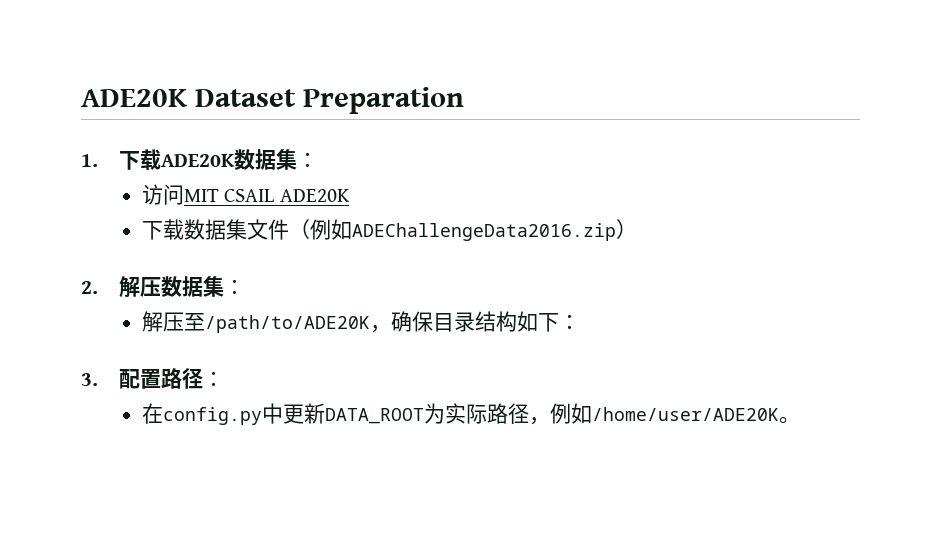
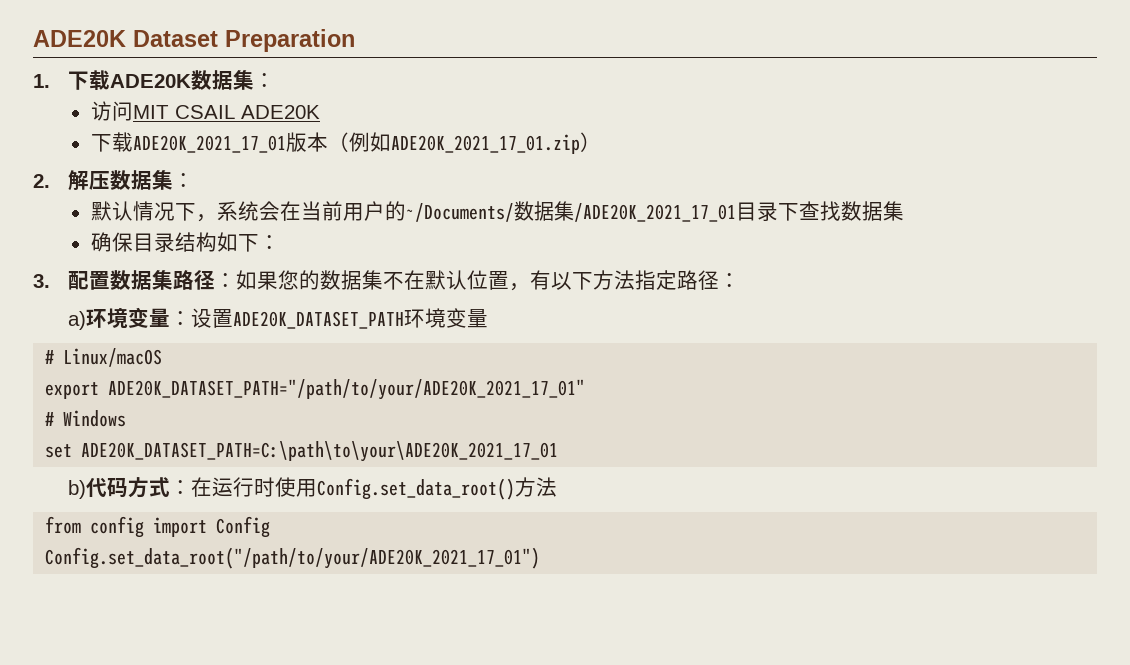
- 下载数据集文件（例如ADEChallengeData2016.zip）
+ 下载ADE20K_2021_17_01版本（例如ADE20K_2021_17_01.zip）
- 解压至/path/to/ADE20K，确保目录结构如下：
+ 默认情况下，系统会在当前用户的~/Documents/数据集/ADE20K_2021_17_01目录下查找数据集
+ 确保目录结构如下：
- 3.配置路径：
- 在config.py中更新DATA_ROOT为实际路径，例如/home/user/ADE20K。
+ 3.配置数据集路径：如果您的数据集不在默认位置，有以下方法指定路径：
+ a)环境变量：设置ADE20K_DATASET_PATH环境变量
+ # Linux/macOS
+ export ADE20K_DATASET_PATH="/path/to/your/ADE20K_2021_17_01"
+ # Windows
+ set ADE20K_DATASET_PATH=C:\path\to\your\ADE20K_2021_17_01
+ b)代码方式：在运行时使用Config.set_data_root()方法
+ from config import Config
+ Config.set_data_root("/path/to/your/ADE20K_2021_17_01")

